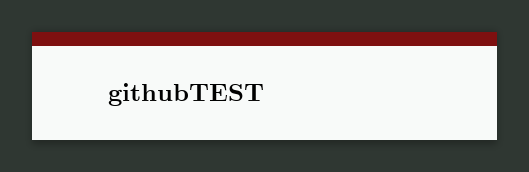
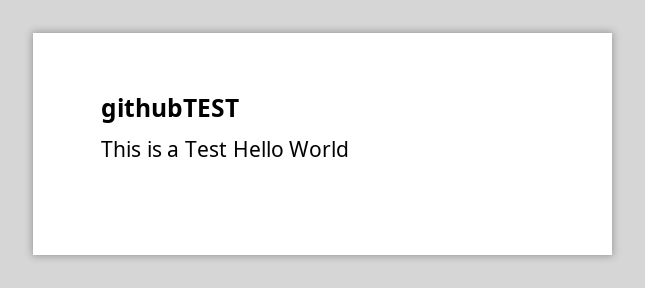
+ This is a Test Hello World

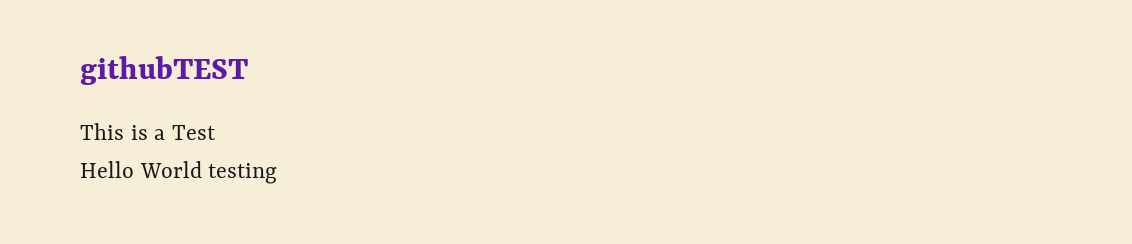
- This is a Test Hello World
+ This is a Test
+ Hello World testing

